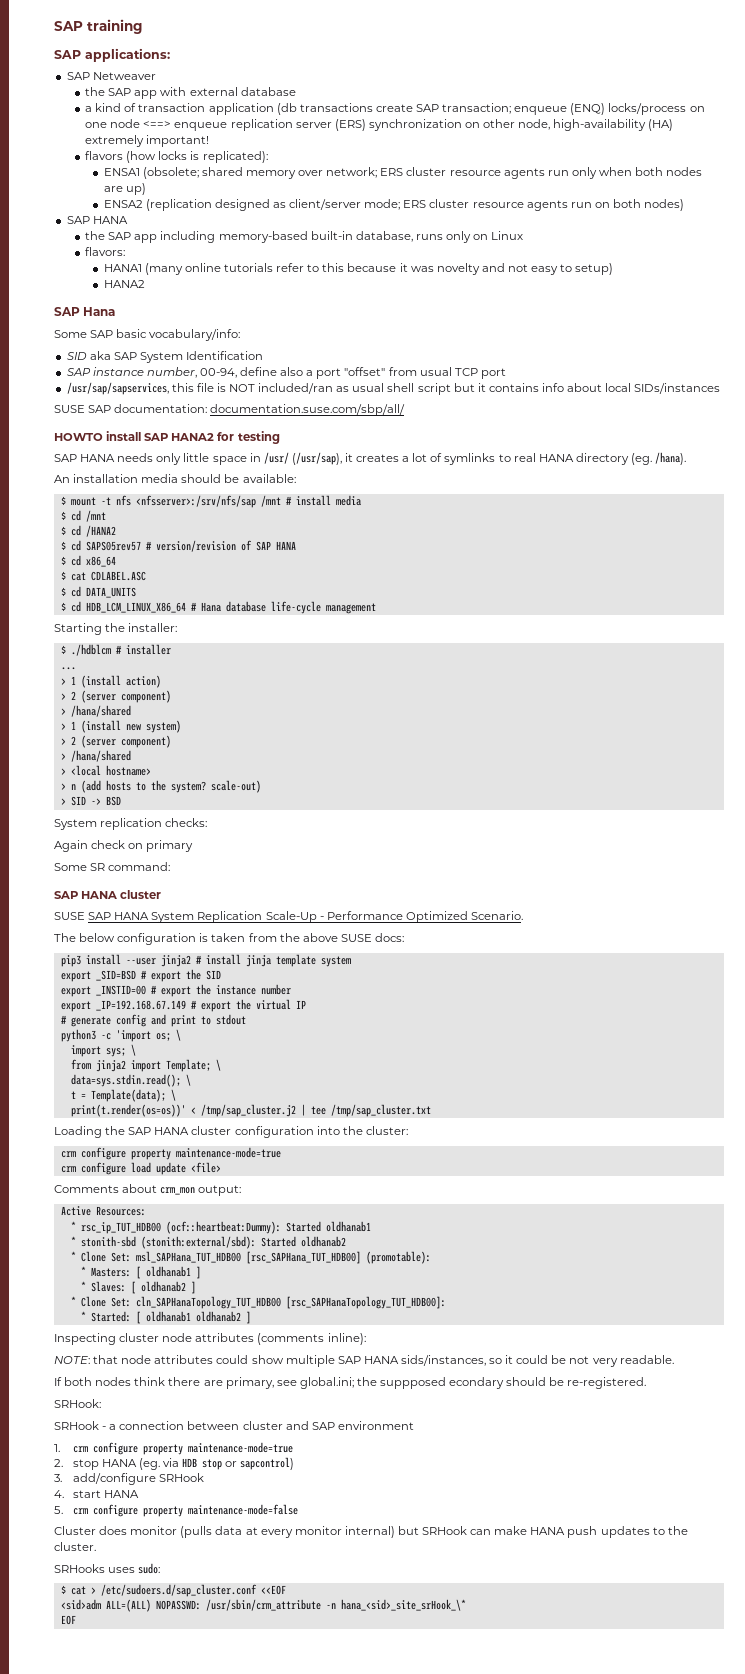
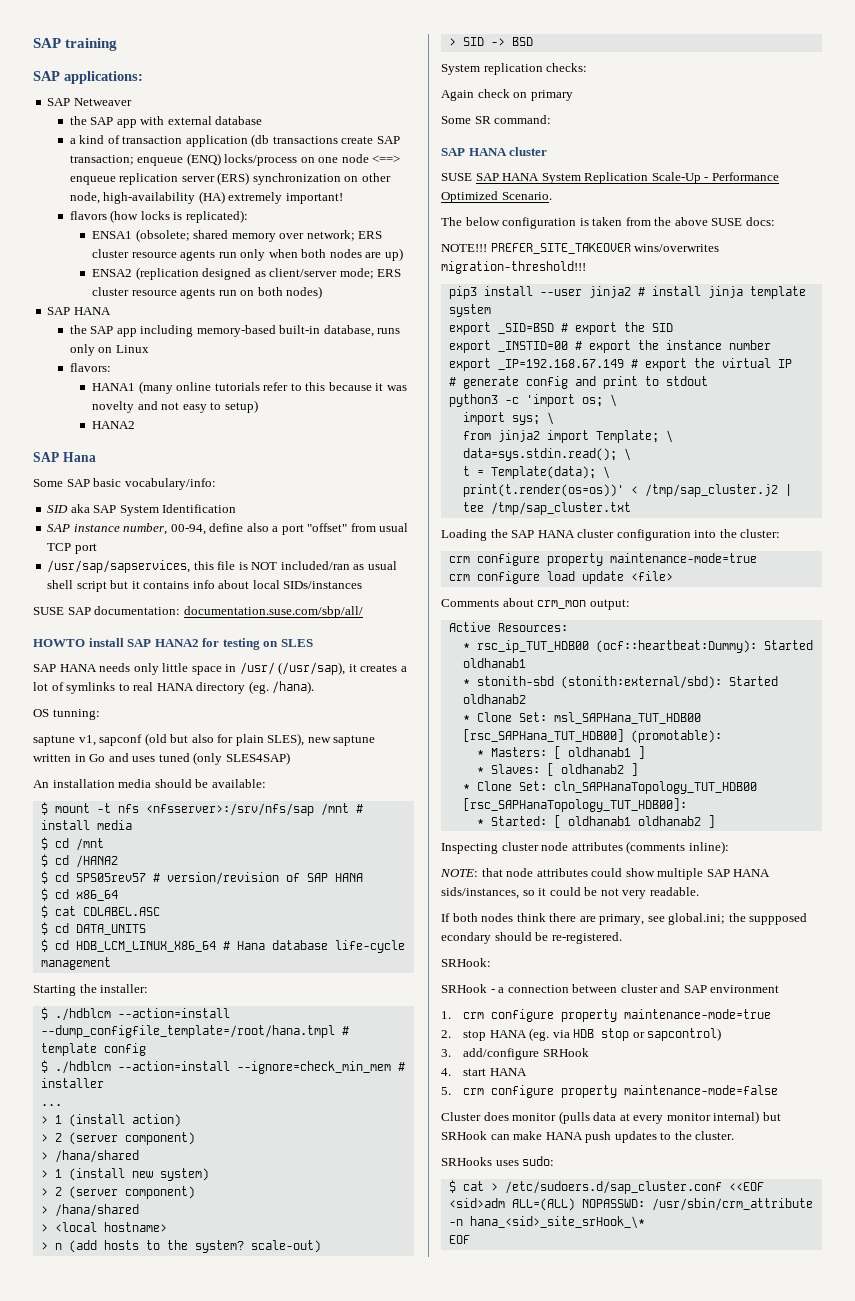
- HOWTO install SAP HANA2 for testing
+ HOWTO install SAP HANA2 for testing on SLES
+ OS tunning:
+ saptune v1, sapconf (old but also for plain SLES), new saptune written in Go and uses tuned (only SLES4SAP)
- $ cd SAPS05rev57 # version/revision of SAP HANA
+ $ cd SPS05rev57 # version/revision of SAP HANA
- $ ./hdblcm # installer
+ $ ./hdblcm --action=install --dump_configfile_template=/root/hana.tmpl # template config
+ $ ./hdblcm --action=install --ignore=check_min_mem # installer
+ NOTE!!! PREFER_SITE_TAKEOVER wins/overwrites migration-threshold!!!

